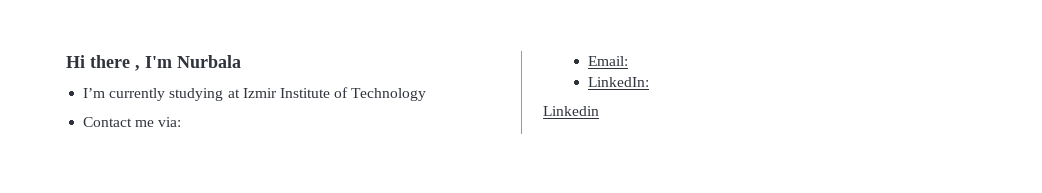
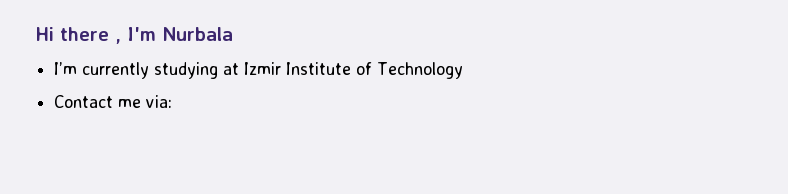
- Email:
- LinkedIn:
- Linkedin

